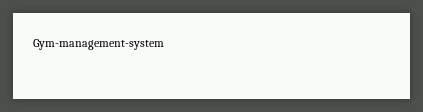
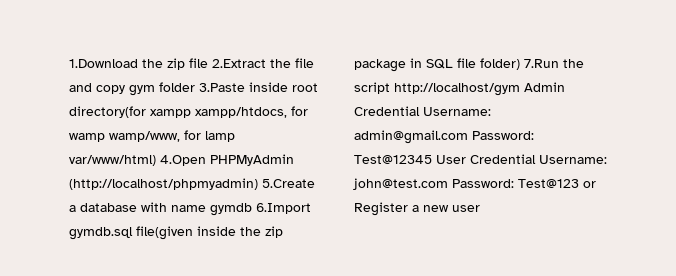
- Gym-management-system
+ 1.Download the zip file 2.Extract the file and copy gym folder 3.Paste inside root directory(for xampp xampp/htdocs, for wamp wamp/www, for lamp var/www/html) 4.Open PHPMyAdmin (http://localhost/phpmyadmin) 5.Create a database with name gymdb 6.Import gymdb.sql file(given inside the zip package in SQL file folder) 7.Run the script http://localhost/gym Admin Credential Username: admin@gmail.com Password: Test@12345 User Credential Username: john@test.com Password: Test@123 or Register a new user

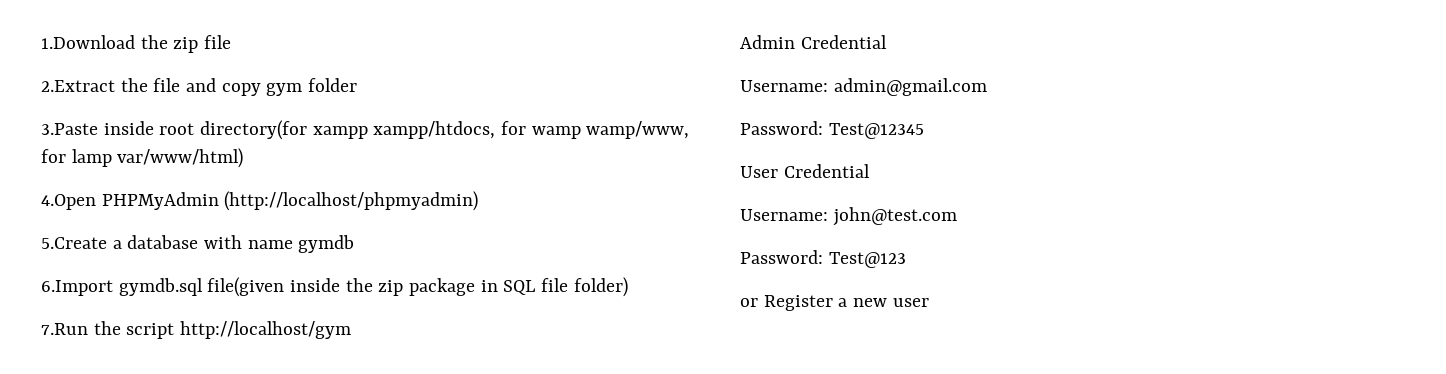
- 1.Download the zip file 2.Extract the file and copy gym folder 3.Paste inside root directory(for xampp xampp/htdocs, for wamp wamp/www, for lamp var/www/html) 4.Open PHPMyAdmin (http://localhost/phpmyadmin) 5.Create a database with name gymdb 6.Import gymdb.sql file(given inside the zip package in SQL file folder) 7.Run the script http://localhost/gym Admin Credential Username:
+ 1.Download the zip file
+ 2.Extract the file and copy gym folder
+ 3.Paste inside root directory(for xampp xampp/htdocs, for wamp wamp/www, for lamp var/www/html)
+ 4.Open PHPMyAdmin (http://localhost/phpmyadmin)
+ 5.Create a database with name gymdb
+ 6.Import gymdb.sql file(given inside the zip package in SQL file folder)
+ 7.Run the script http://localhost/gym
+ Admin Credential
+ Username:
- admin@gmail.com Password:
+ admin@gmail.com
+ Password:
- Test@12345 User Credential Username:
+ Test@12345
+ User Credential
+ Username:
- john@test.com Password:
+ john@test.com
+ Password:
- Test@123 or Register a new user
+ Test@123
+ or Register a new user

